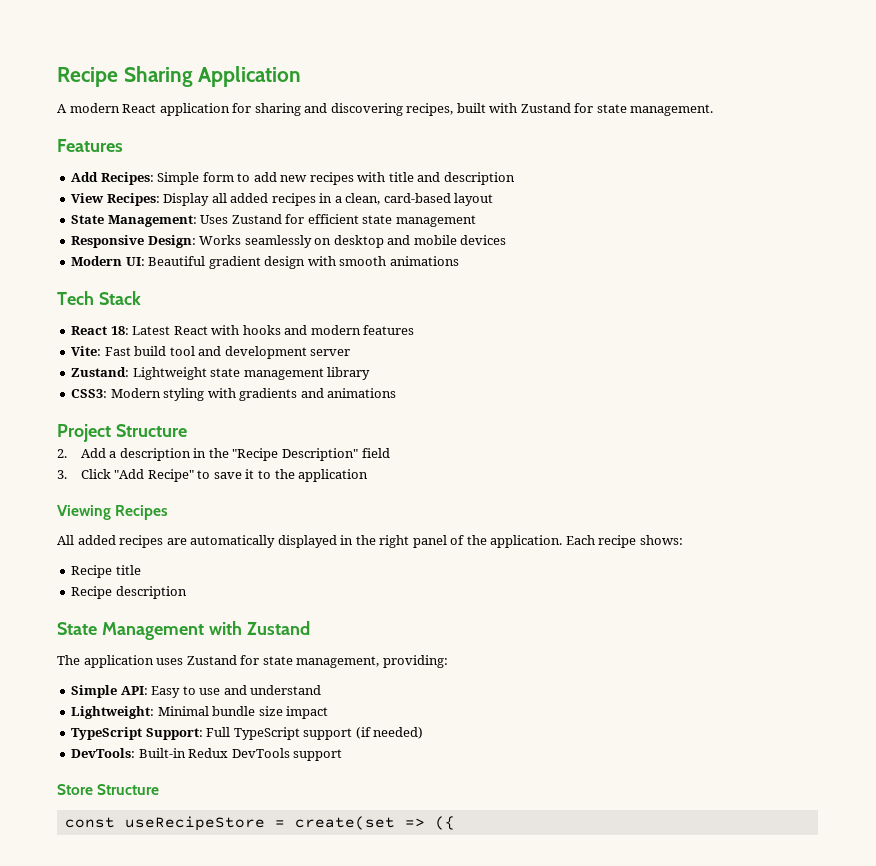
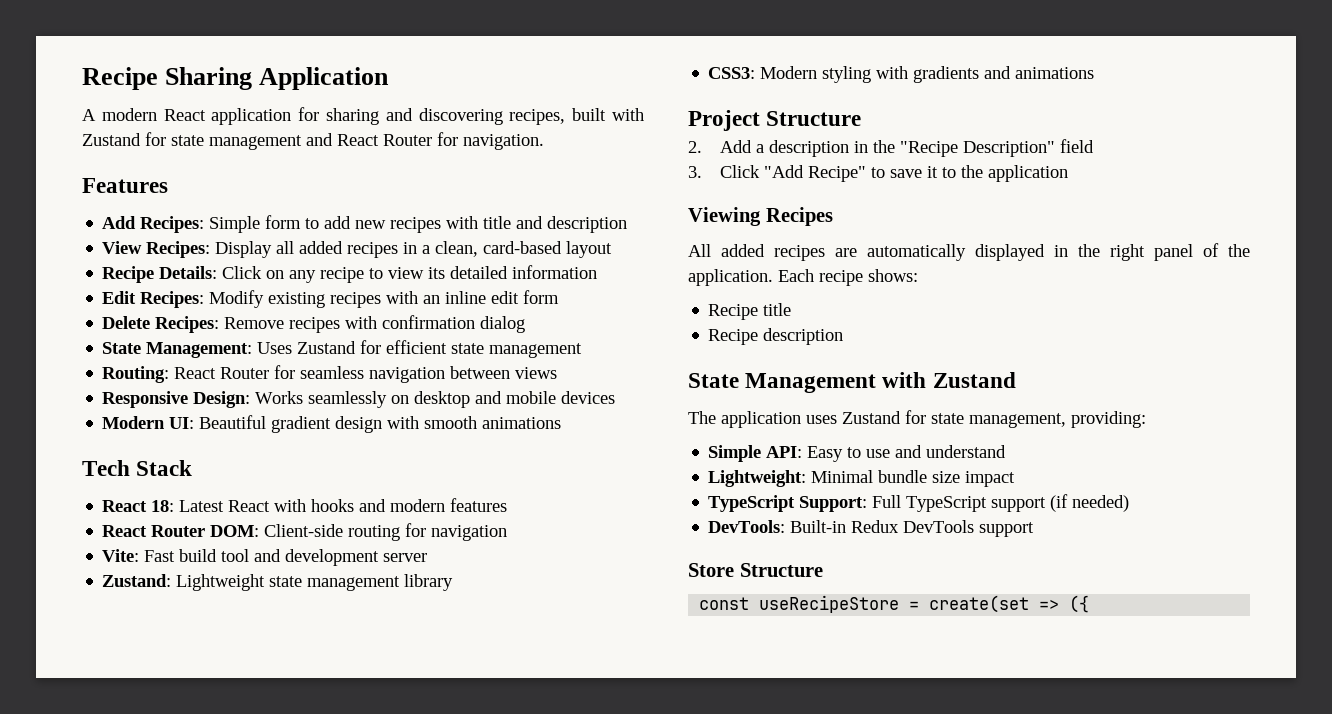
- A modern React application for sharing and discovering recipes, built with Zustand for state management.
+ A modern React application for sharing and discovering recipes, built with Zustand for state management and React Router for navigation.
+ Recipe Details: Click on any recipe to view its detailed information
+ Edit Recipes: Modify existing recipes with an inline edit form
+ Delete Recipes: Remove recipes with confirmation dialog
+ Routing: React Router for seamless navigation between views
+ React Router DOM: Client-side routing for navigation

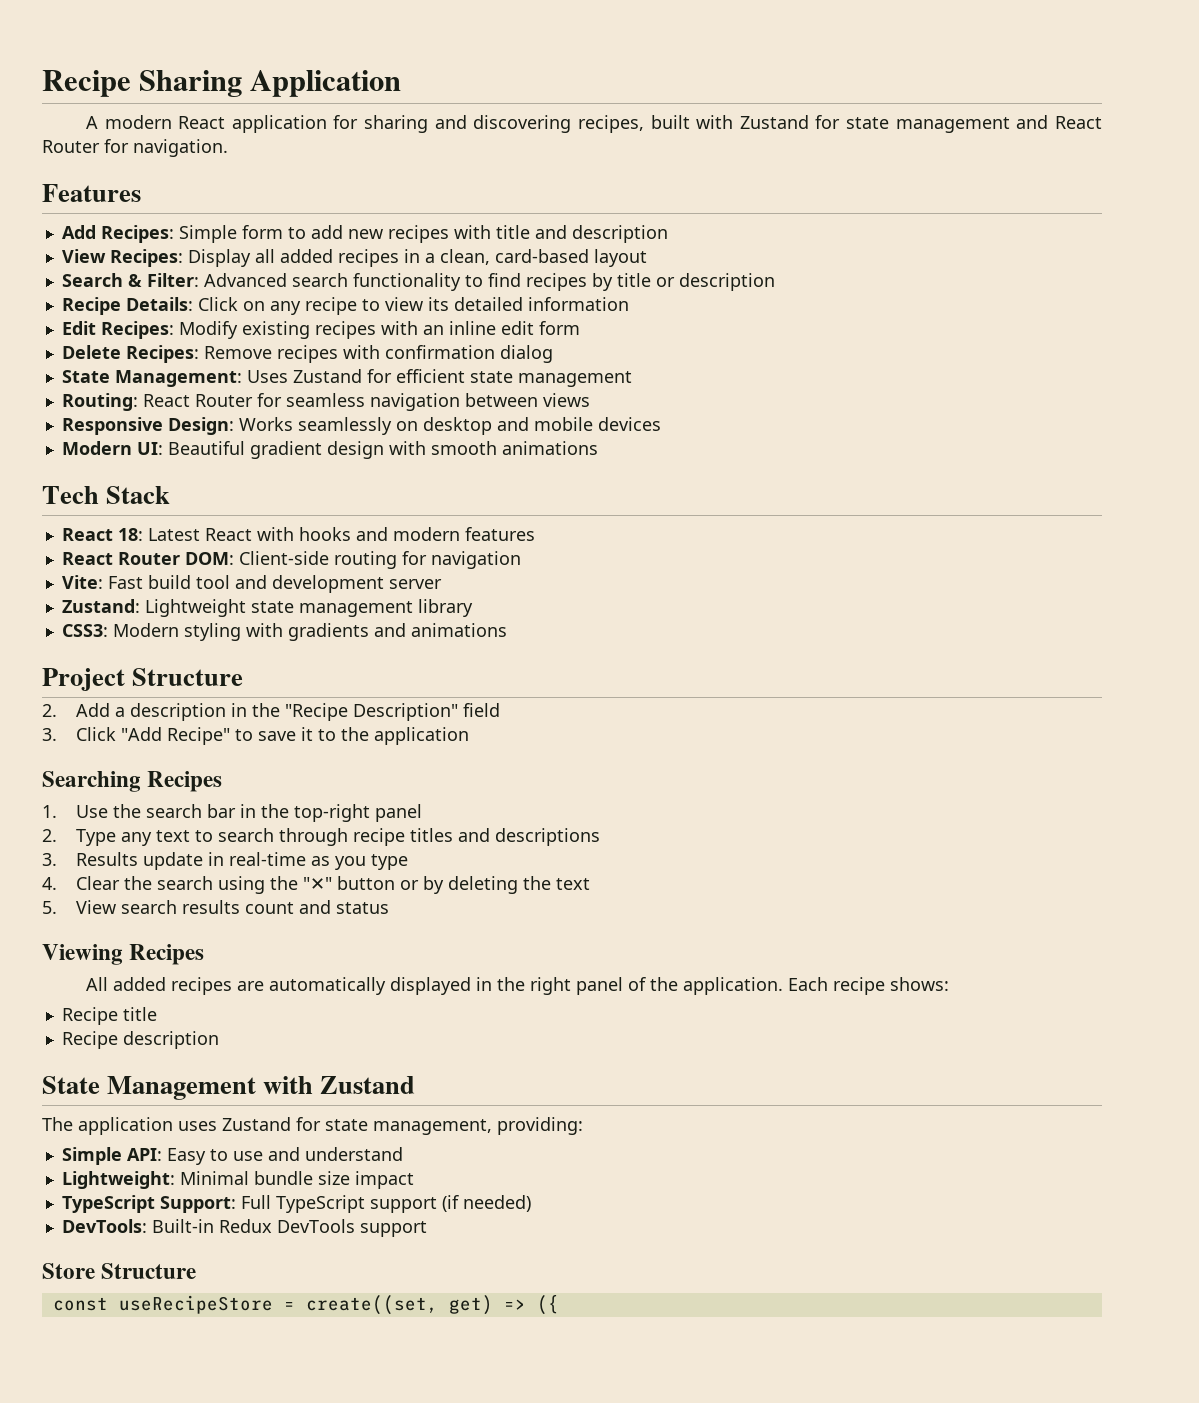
+ Search & Filter: Advanced search functionality to find recipes by title or description
+ Searching Recipes
+ 1. Use the search bar in the top-right panel
+ 2. Type any text to search through recipe titles and descriptions
+ 3. Results update in real-time as you type
+ 4. Clear the search using the "✕" button or by deleting the text
+ 5. View search results count and status
- const useRecipeStore = create(set => ({
+ const useRecipeStore = create((set, get) => ({

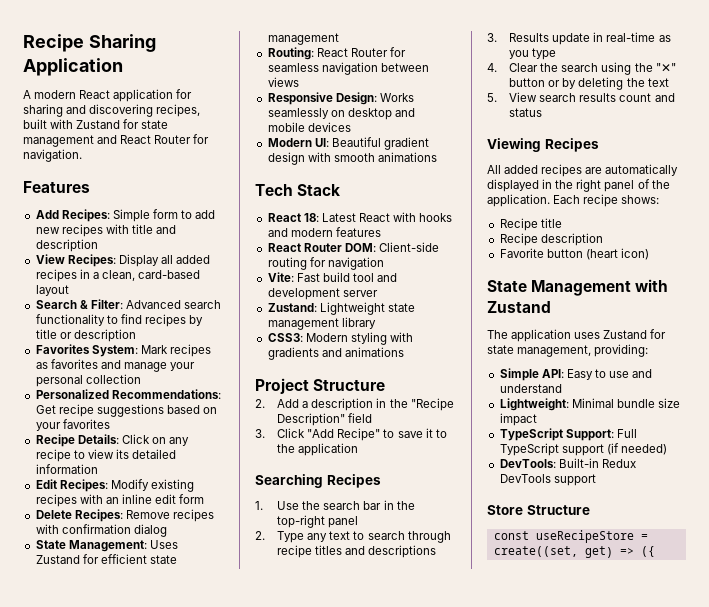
+ Favorites System: Mark recipes as favorites and manage your personal collection
+ Personalized Recommendations: Get recipe suggestions based on your favorites
+ Favorite button (heart icon)

